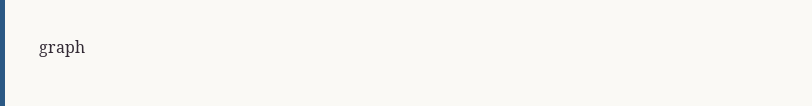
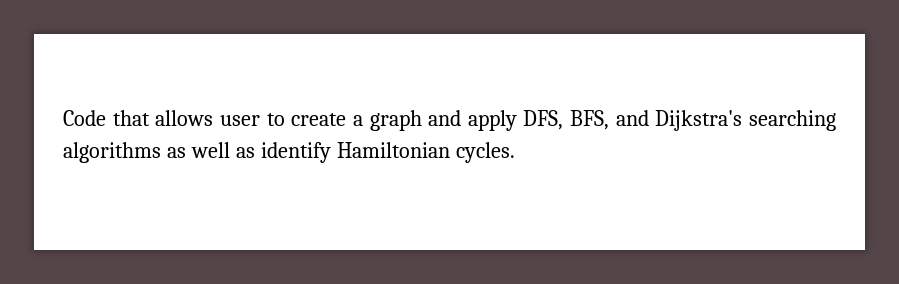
- graph
+ Code that allows user to create a graph and apply DFS, BFS, and Dijkstra's searching algorithms as well as identify Hamiltonian cycles.

